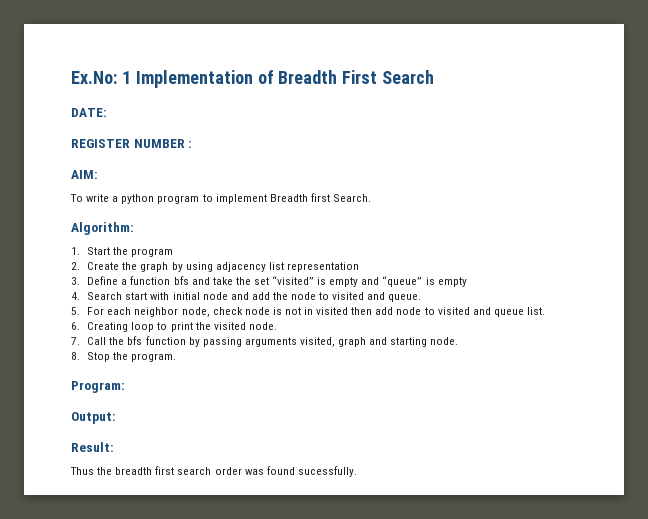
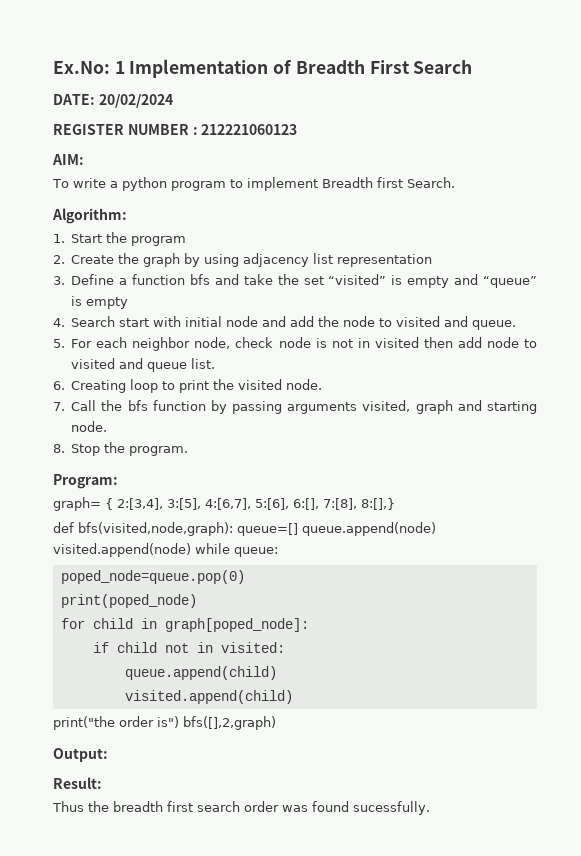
- DATE:
+ DATE: 20/02/2024
- REGISTER NUMBER :
+ REGISTER NUMBER : 212221060123
+ graph= { 2:[3,4], 3:[5], 4:[6,7], 5:[6], 6:[], 7:[8], 8:[],}
+ def bfs(visited,node,graph): queue=[] queue.append(node) visited.append(node) while queue:
+ poped_node=queue.pop(0)
+ print(poped_node)
+ for child in graph[poped_node]:
+ if child not in visited:
+ queue.append(child)
+ visited.append(child)
+ print("the order is") bfs([],2,graph)

